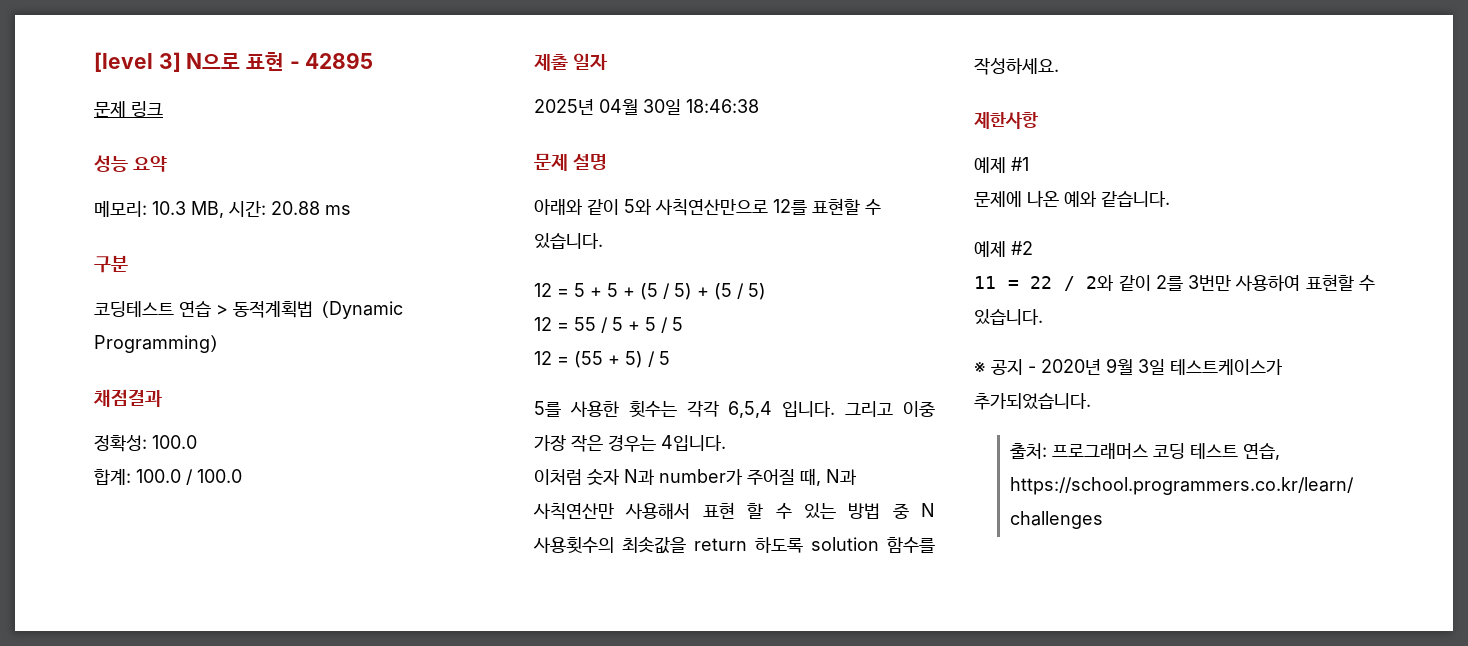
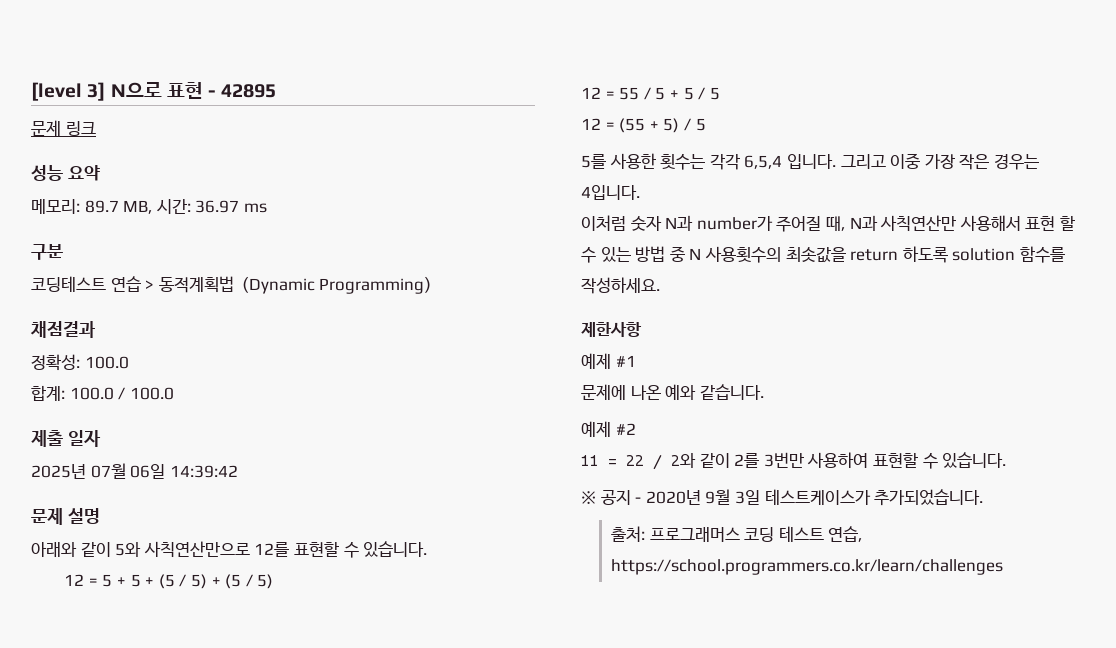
- 메모리: 10.3 MB, 시간: 20.88 ms
+ 메모리: 89.7 MB, 시간: 36.97 ms
- 2025년 04월 30일 18:46:38
+ 2025년 07월 06일 14:39:42

